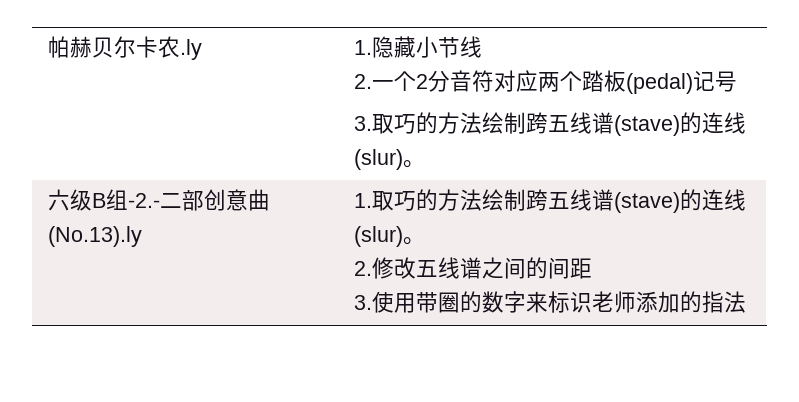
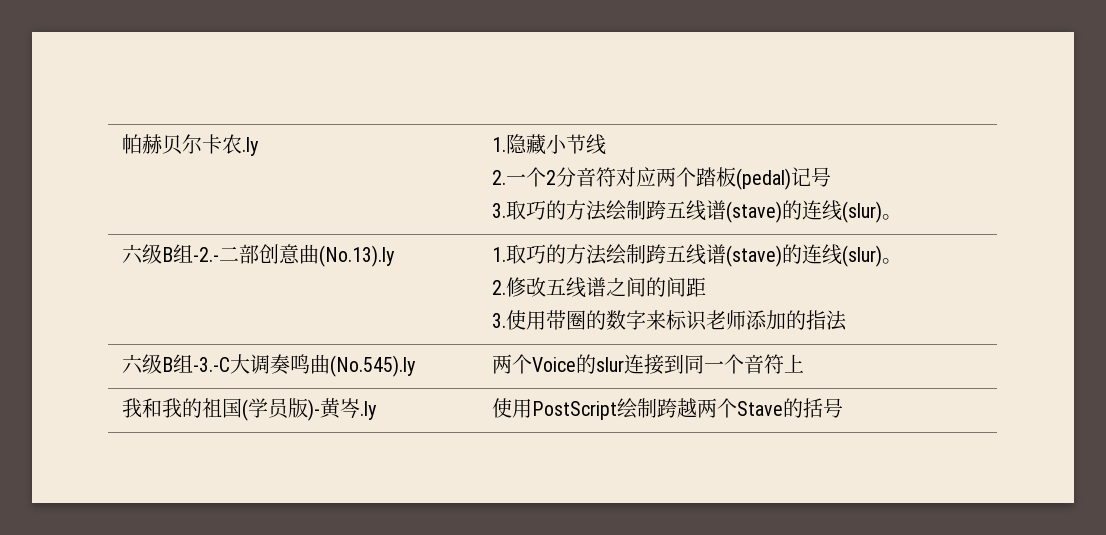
+ 六级B组-3.-C大调奏鸣曲(No.545).ly | 两个Voice的slur连接到同一个音符上
+ 我和我的祖国(学员版)-黄岑.ly | 使用PostScript绘制跨越两个Stave的括号

